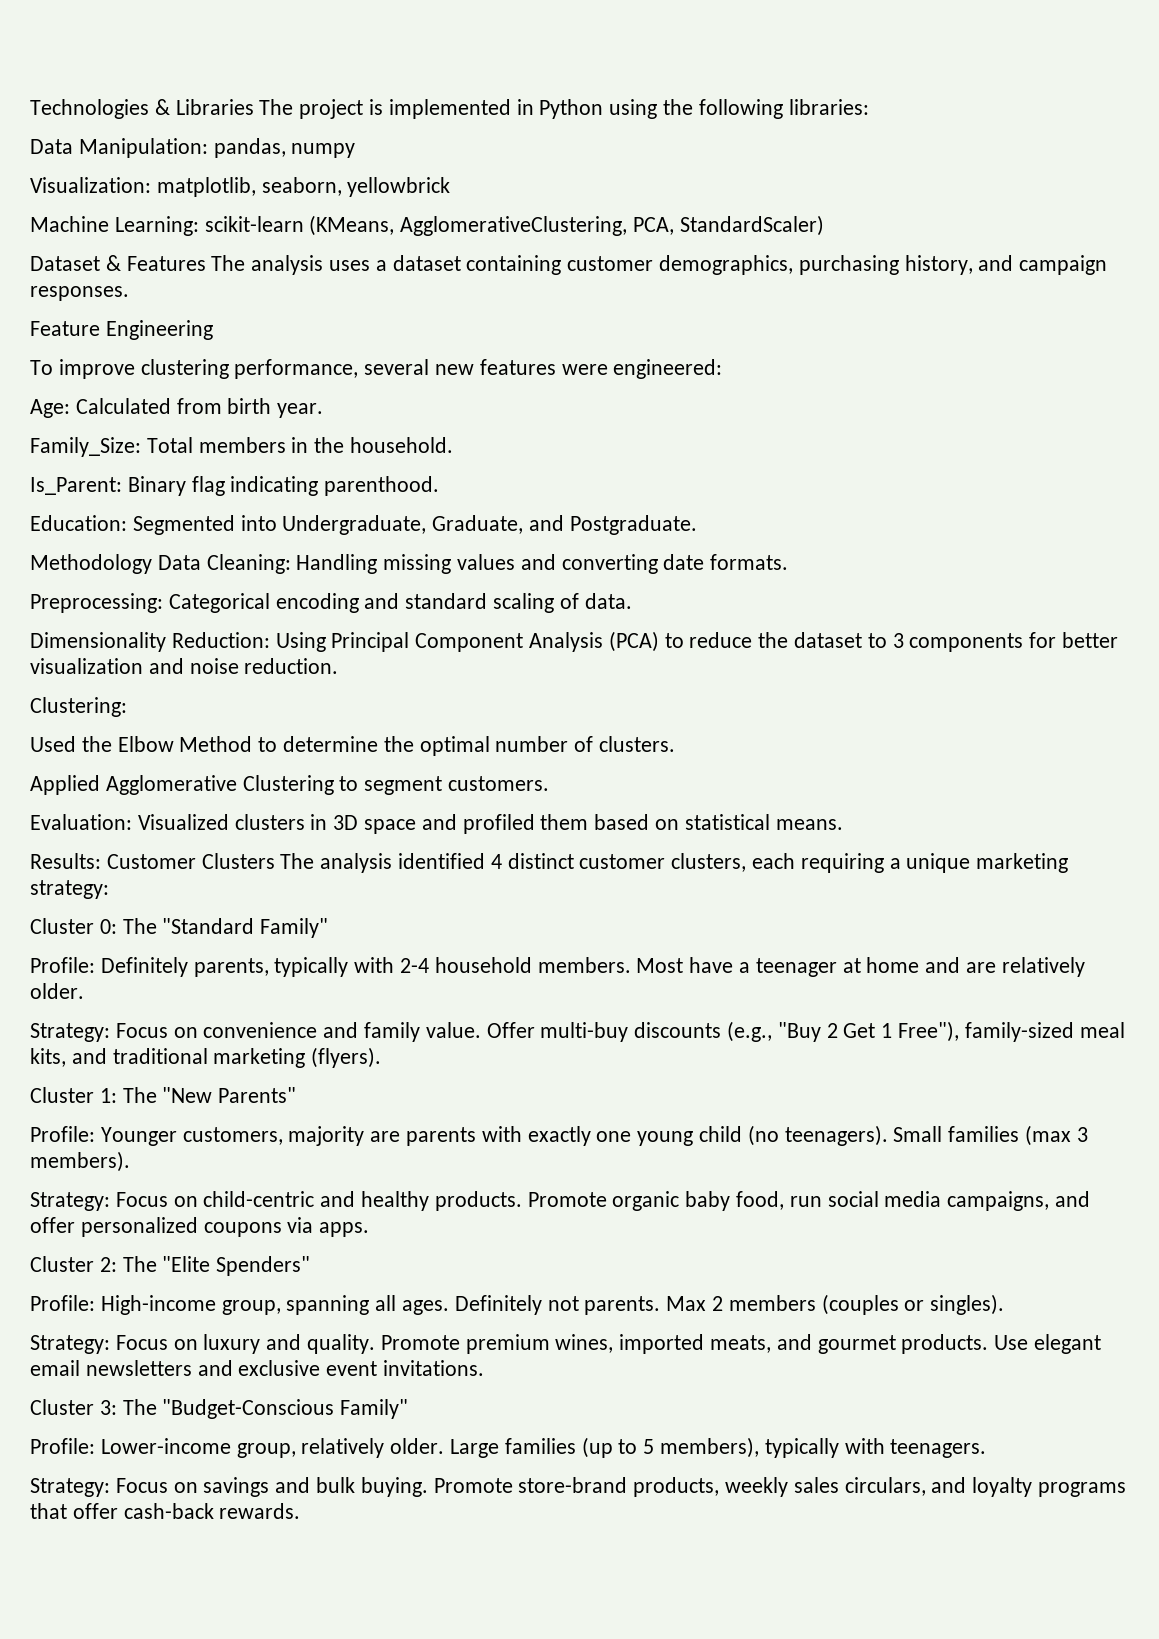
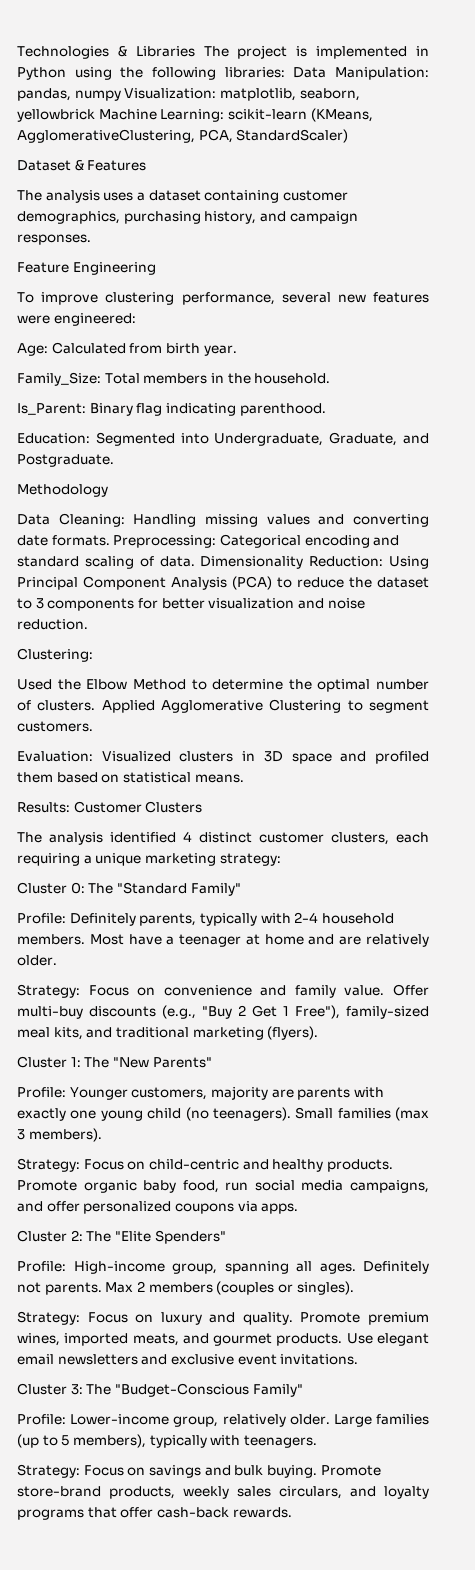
- Technologies & Libraries The project is implemented in Python using the following libraries:
- Data Manipulation: pandas, numpy
- Visualization: matplotlib, seaborn, yellowbrick
- Machine Learning: scikit-learn (KMeans, AgglomerativeClustering, PCA, StandardScaler)
+ Technologies & Libraries The project is implemented in Python using the following libraries: Data Manipulation: pandas, numpy Visualization: matplotlib, seaborn, yellowbrick Machine Learning: scikit-learn (KMeans, AgglomerativeClustering, PCA, StandardScaler)
- Dataset & Features The analysis uses a dataset containing customer demographics, purchasing history, and campaign responses.
+ Dataset & Features
+ The analysis uses a dataset containing customer demographics, purchasing history, and campaign responses.
- Methodology Data Cleaning: Handling missing values and converting date formats.
- Preprocessing: Categorical encoding and standard scaling of data.
- Dimensionality Reduction: Using Principal Component Analysis (PCA) to reduce the dataset to 3 components for better visualization and noise reduction.
+ Methodology
+ Data Cleaning: Handling missing values and converting date formats. Preprocessing: Categorical encoding and standard scaling of data. Dimensionality Reduction: Using Principal Component Analysis (PCA) to reduce the dataset to 3 components for better visualization and noise reduction.
- Used the Elbow Method to determine the optimal number of clusters.
- Applied Agglomerative Clustering to segment customers.
+ Used the Elbow Method to determine the optimal number of clusters. Applied Agglomerative Clustering to segment customers.
- Results: Customer Clusters The analysis identified 4 distinct customer clusters, each requiring a unique marketing strategy:
+ Results: Customer Clusters
+ The analysis identified 4 distinct customer clusters, each requiring a unique marketing strategy:

